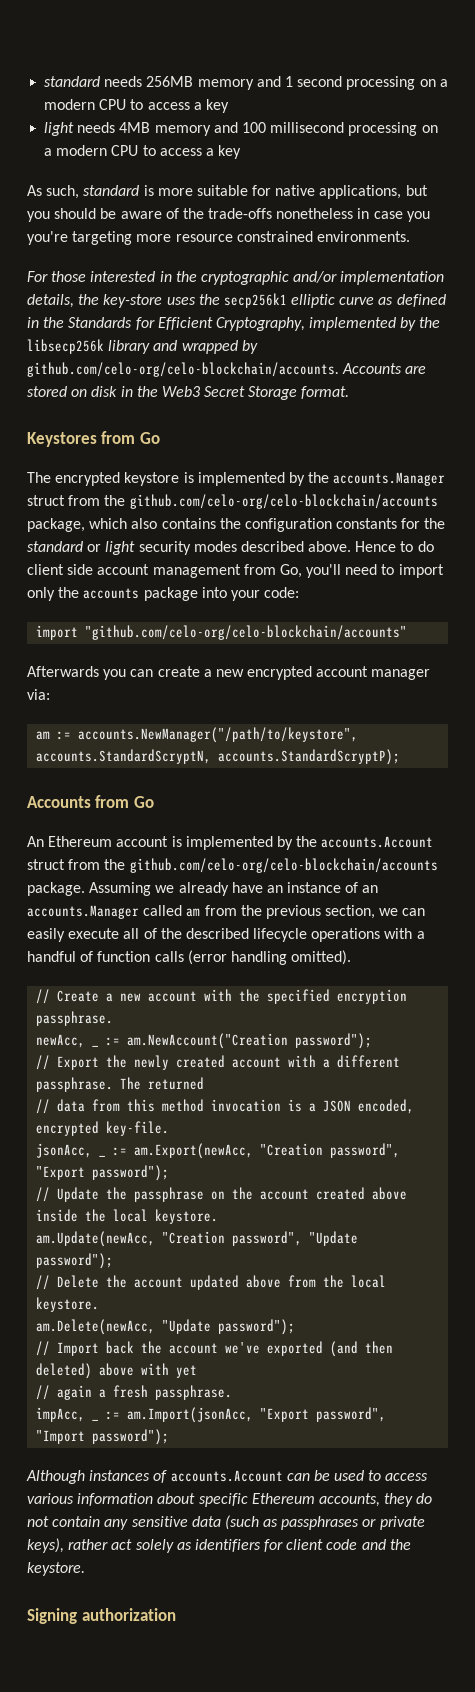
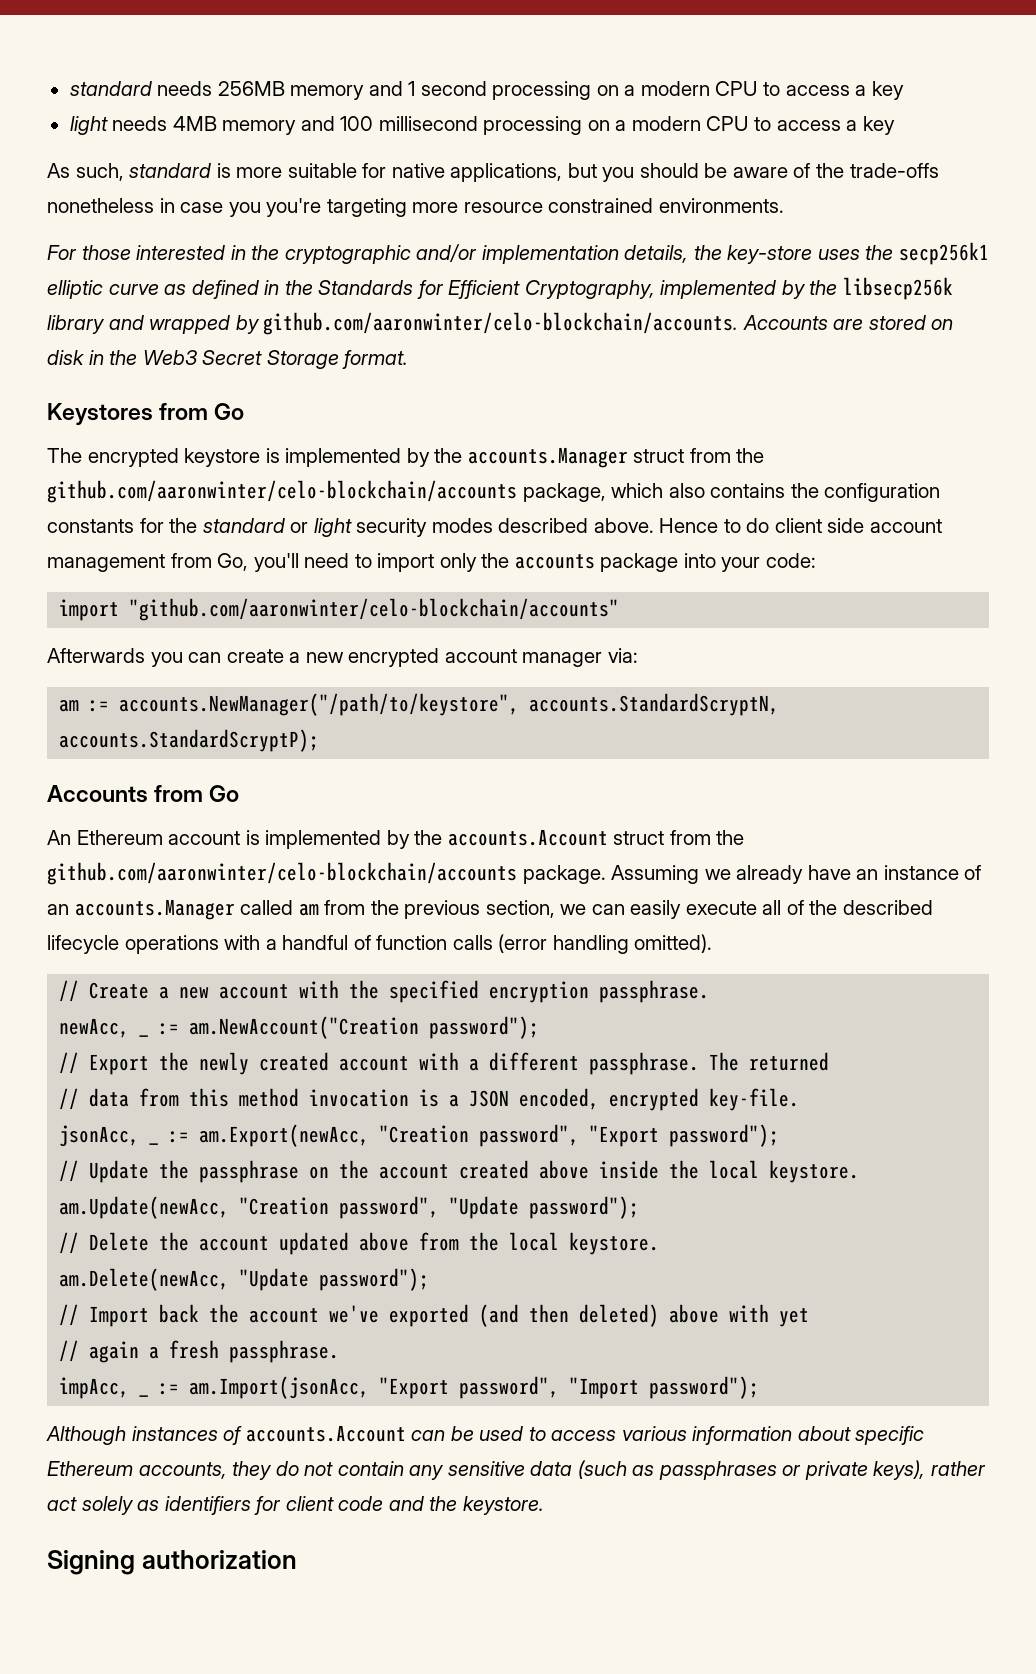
- For those interested in the cryptographic and/or implementation details, the key-store uses the secp256k1 elliptic curve as defined in the Standards for Efficient Cryptography, implemented by the libsecp256k library and wrapped by github.com/celo-org/celo-blockchain/accounts. Accounts are stored on disk in the Web3 Secret Storage format.
+ For those interested in the cryptographic and/or implementation details, the key-store uses the secp256k1 elliptic curve as defined in the Standards for Efficient Cryptography, implemented by the libsecp256k library and wrapped by github.com/aaronwinter/celo-blockchain/accounts. Accounts are stored on disk in the Web3 Secret Storage format.
- The encrypted keystore is implemented by the accounts.Manager struct from the github.com/celo-org/celo-blockchain/accounts package, which also contains the configuration constants for the standard or light security modes described above.
+ The encrypted keystore is implemented by the accounts.Manager struct from the github.com/aaronwinter/celo-blockchain/accounts package, which also contains the configuration constants for the standard or light security modes described above.
- import "github.com/celo-org/celo-blockchain/accounts"
+ import "github.com/aaronwinter/celo-blockchain/accounts"
- An Ethereum account is implemented by the accounts.Account struct from the github.com/celo-org/celo-blockchain/accounts package.
+ An Ethereum account is implemented by the accounts.Account struct from the github.com/aaronwinter/celo-blockchain/accounts package.

